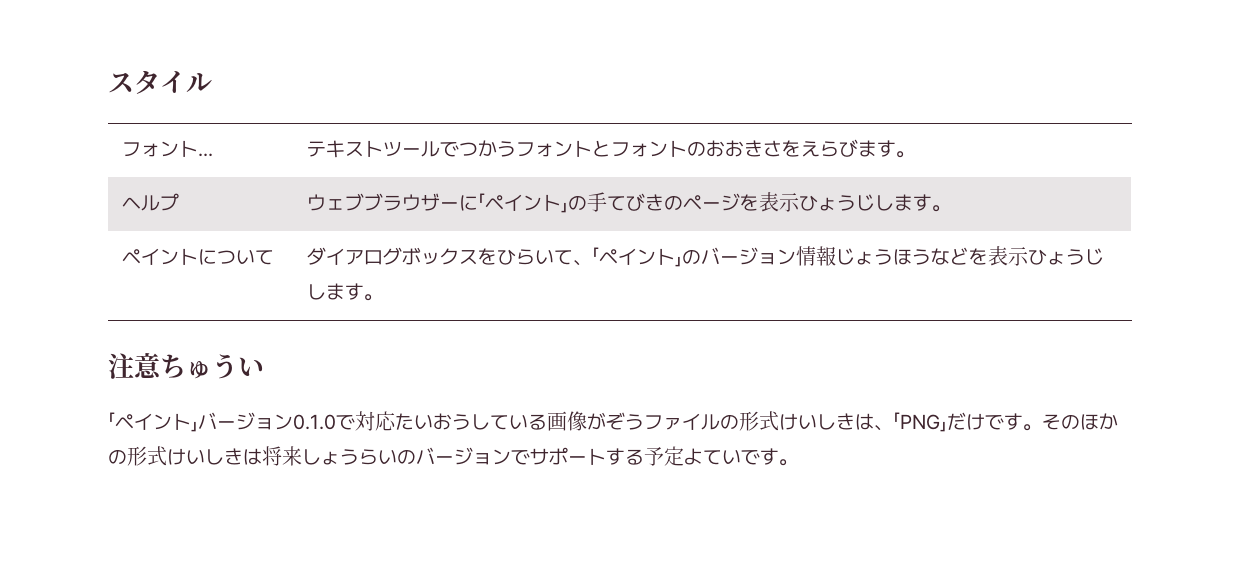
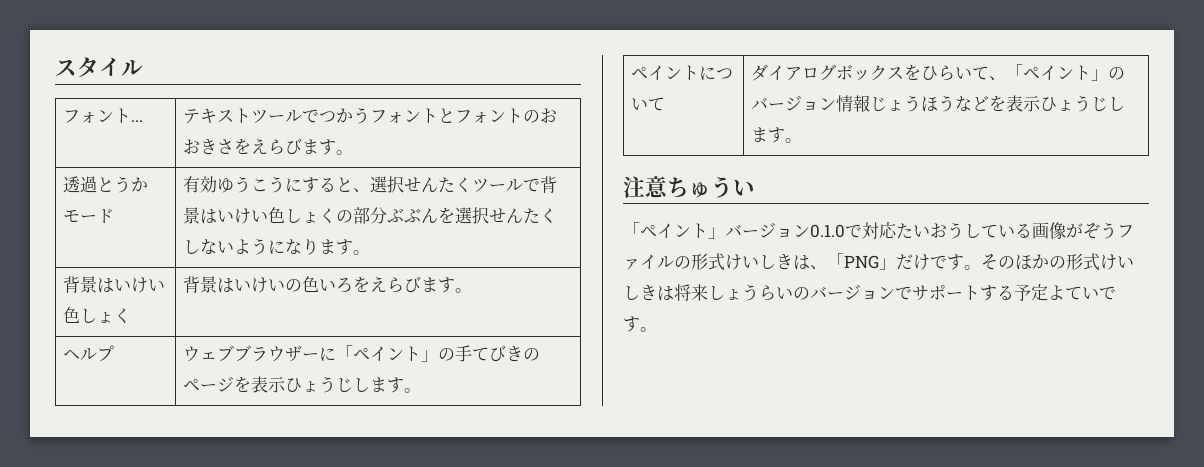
+ 透過とうかモード | 有効ゆうこうにすると、選択せんたくツールで背景はいけい色しょくの部分ぶぶんを選択せんたくしないようになります。
+ 背景はいけい色しょく | 背景はいけいの色いろをえらびます。

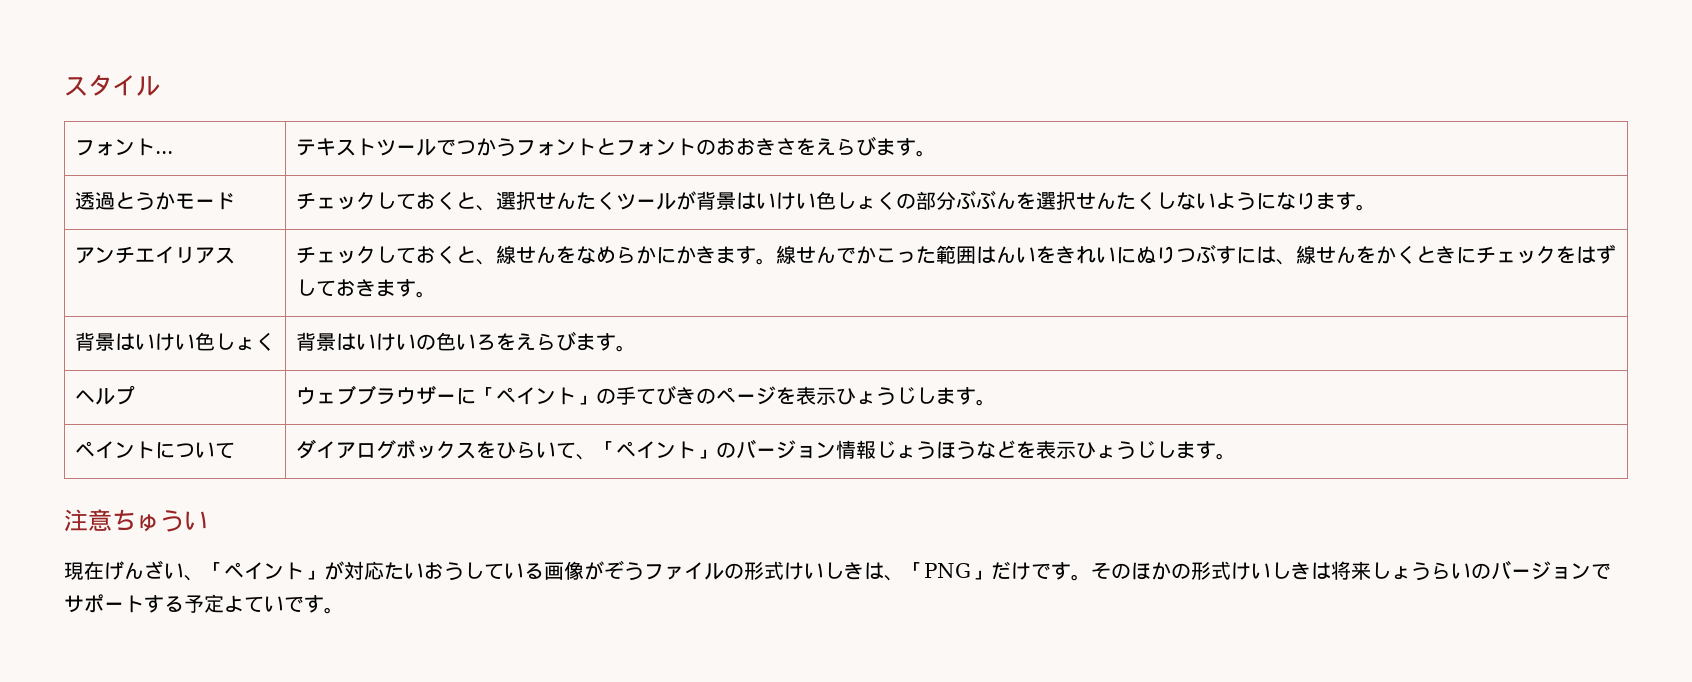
- 透過とうかモード | 有効ゆうこうにすると、選択せんたくツールで背景はいけい色しょくの部分ぶぶんを選択せんたくしないようになります。
+ 透過とうかモード | チェックしておくと、選択せんたくツールが背景はいけい色しょくの部分ぶぶんを選択せんたくしないようになります。
+ アンチエイリアス | チェックしておくと、線せんをなめらかにかきます。線せんでかこった範囲はんいをきれいにぬりつぶすには、線せんをかくときにチェックをはずしておきます。
- 「ペイント」バージョン0.1.0で対応たいおうしている画像がぞうファイルの形式けいしきは、「PNG」だけです。
+ 現在げんざい、「ペイント」が対応たいおうしている画像がぞうファイルの形式けいしきは、「PNG」だけです。

